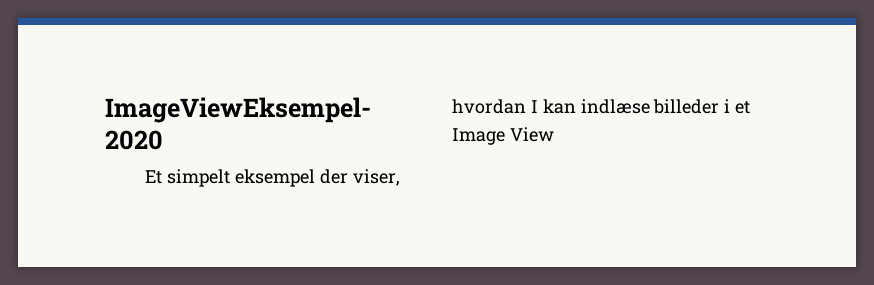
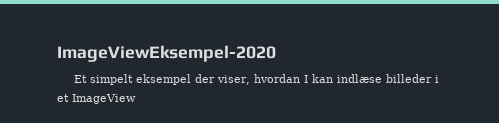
- Et simpelt eksempel der viser, hvordan I kan indlæse billeder i et Image View
+ Et simpelt eksempel der viser, hvordan I kan indlæse billeder i et ImageView

